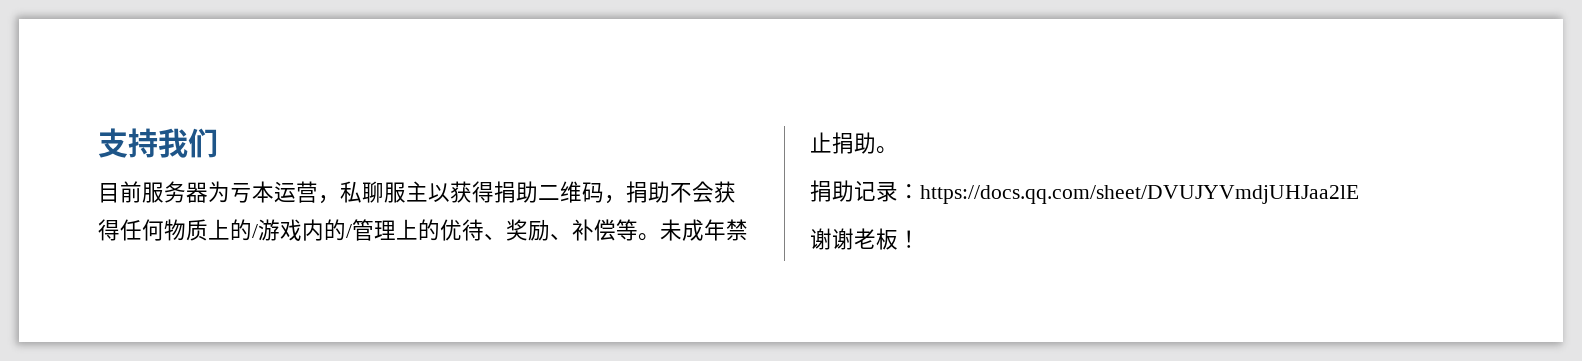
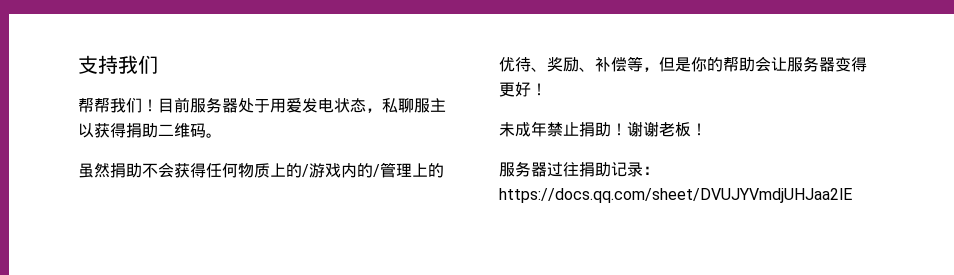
- 目前服务器为亏本运营，私聊服主以获得捐助二维码，捐助不会获得任何物质上的/游戏内的/管理上的优待、奖励、补偿等。未成年禁止捐助。
- 捐助记录：https://docs.qq.com/sheet/DVUJYVmdjUHJaa2lE
+ 帮帮我们！目前服务器处于用爱发电状态，私聊服主以获得捐助二维码。
+ 虽然捐助不会获得任何物质上的/游戏内的/管理上的优待、奖励、补偿等，但是你的帮助会让服务器变得更好！
+ 未成年禁止捐助！谢谢老板！
+ 服务器过往捐助记录：https://docs.qq.com/sheet/DVUJYVmdjUHJaa2lE
- 谢谢老板！

